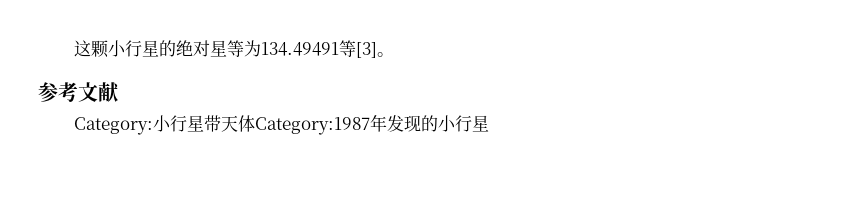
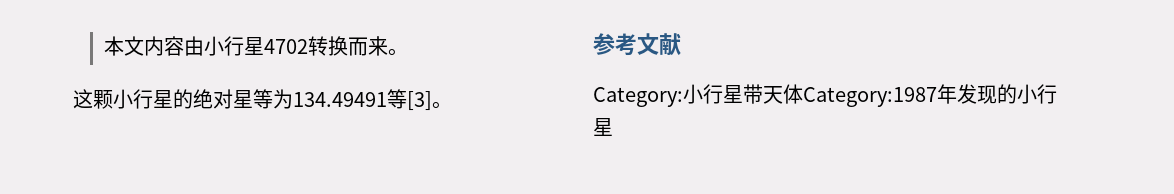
+ 本文内容由小行星4702转换而来。

